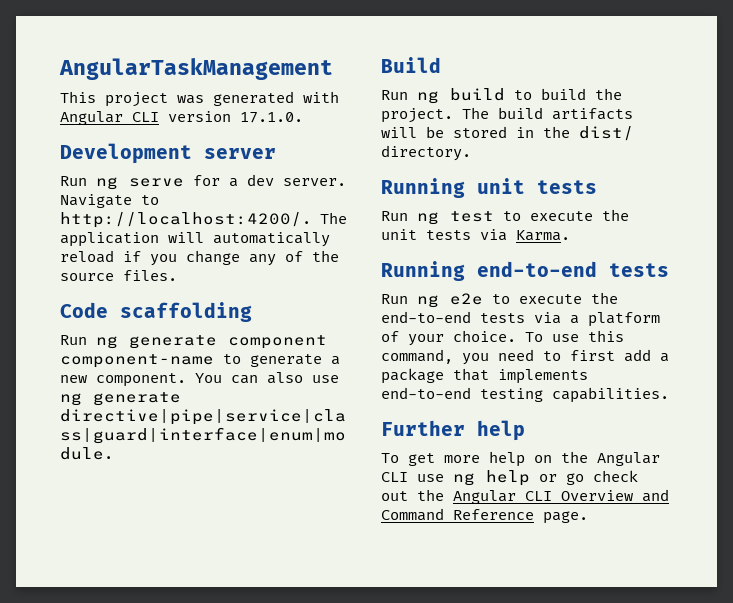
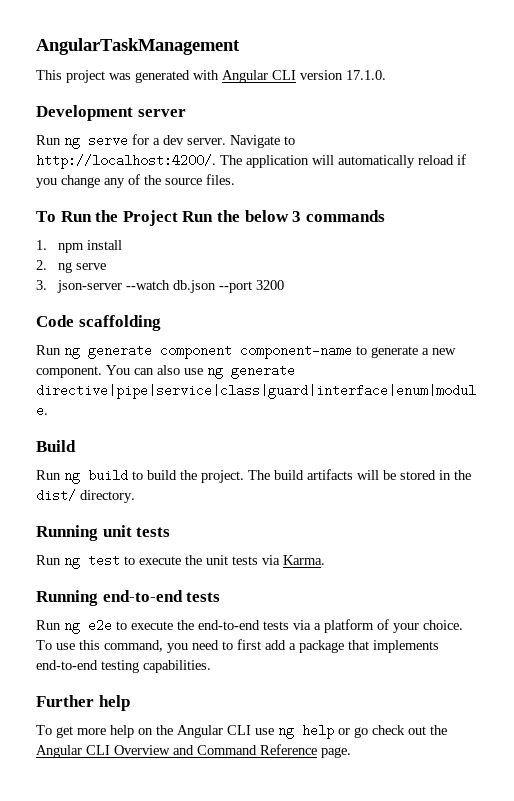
+ To Run the Project Run the below 3 commands
+ 1. npm install
+ 2. ng serve
+ 3. json-server --watch db.json --port 3200

